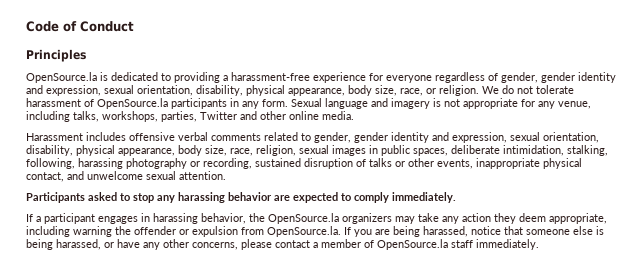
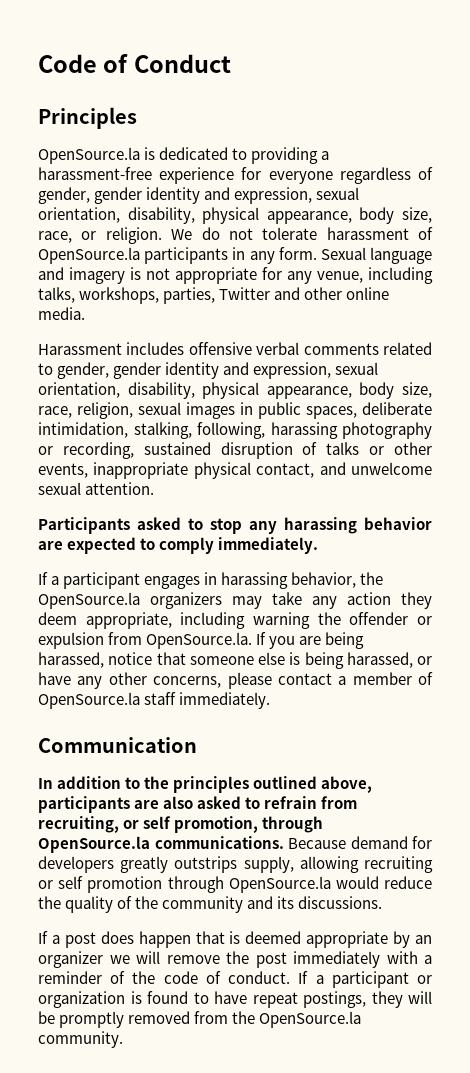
+ Communication
+ In addition to the principles outlined above, participants are also asked to refrain from recruiting, or self promotion, through OpenSource.la communications. Because demand for developers greatly outstrips supply, allowing recruiting or self promotion through OpenSource.la would reduce the quality of the community and its discussions.
+ If a post does happen that is deemed appropriate by an organizer we will remove the post immediately with a reminder of the code of conduct. If a participant or organization is found to have repeat postings, they will be promptly removed from the OpenSource.la community.

